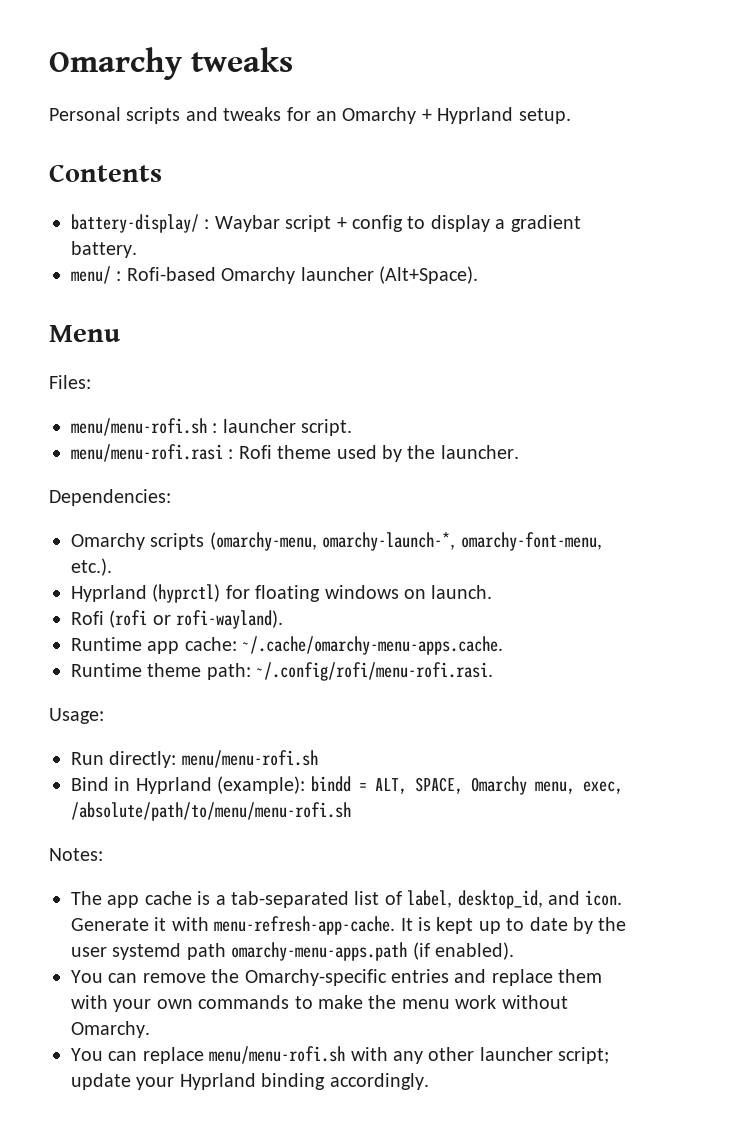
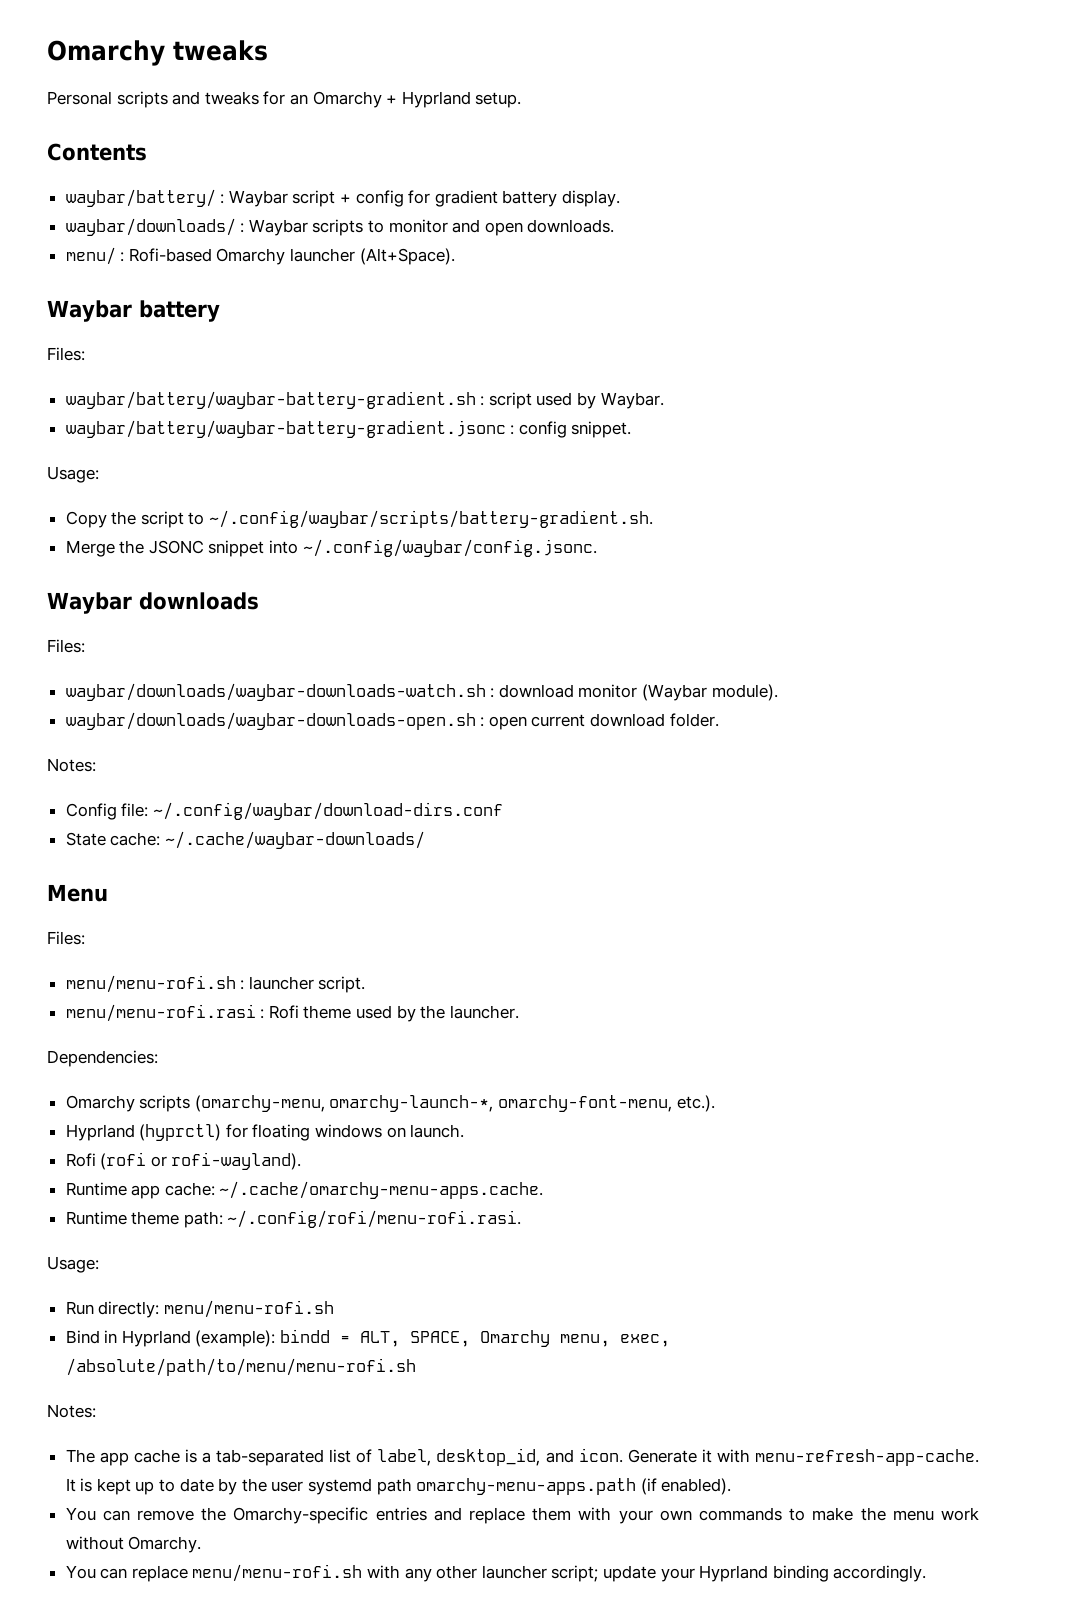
- battery-display/ : Waybar script + config to display a gradient battery.
+ waybar/battery/ : Waybar script + config for gradient battery display.
+ waybar/downloads/ : Waybar scripts to monitor and open downloads.
+ Waybar battery
+ Files:
+ waybar/battery/waybar-battery-gradient.sh : script used by Waybar.
+ waybar/battery/waybar-battery-gradient.jsonc : config snippet.
+ Usage:
+ Copy the script to ~/.config/waybar/scripts/battery-gradient.sh.
+ Merge the JSONC snippet into ~/.config/waybar/config.jsonc.
+ Waybar downloads
+ Files:
+ waybar/downloads/waybar-downloads-watch.sh : download monitor (Waybar module).
+ waybar/downloads/waybar-downloads-open.sh : open current download folder.
+ Notes:
+ Config file: ~/.config/waybar/download-dirs.conf
+ State cache: ~/.cache/waybar-downloads/

